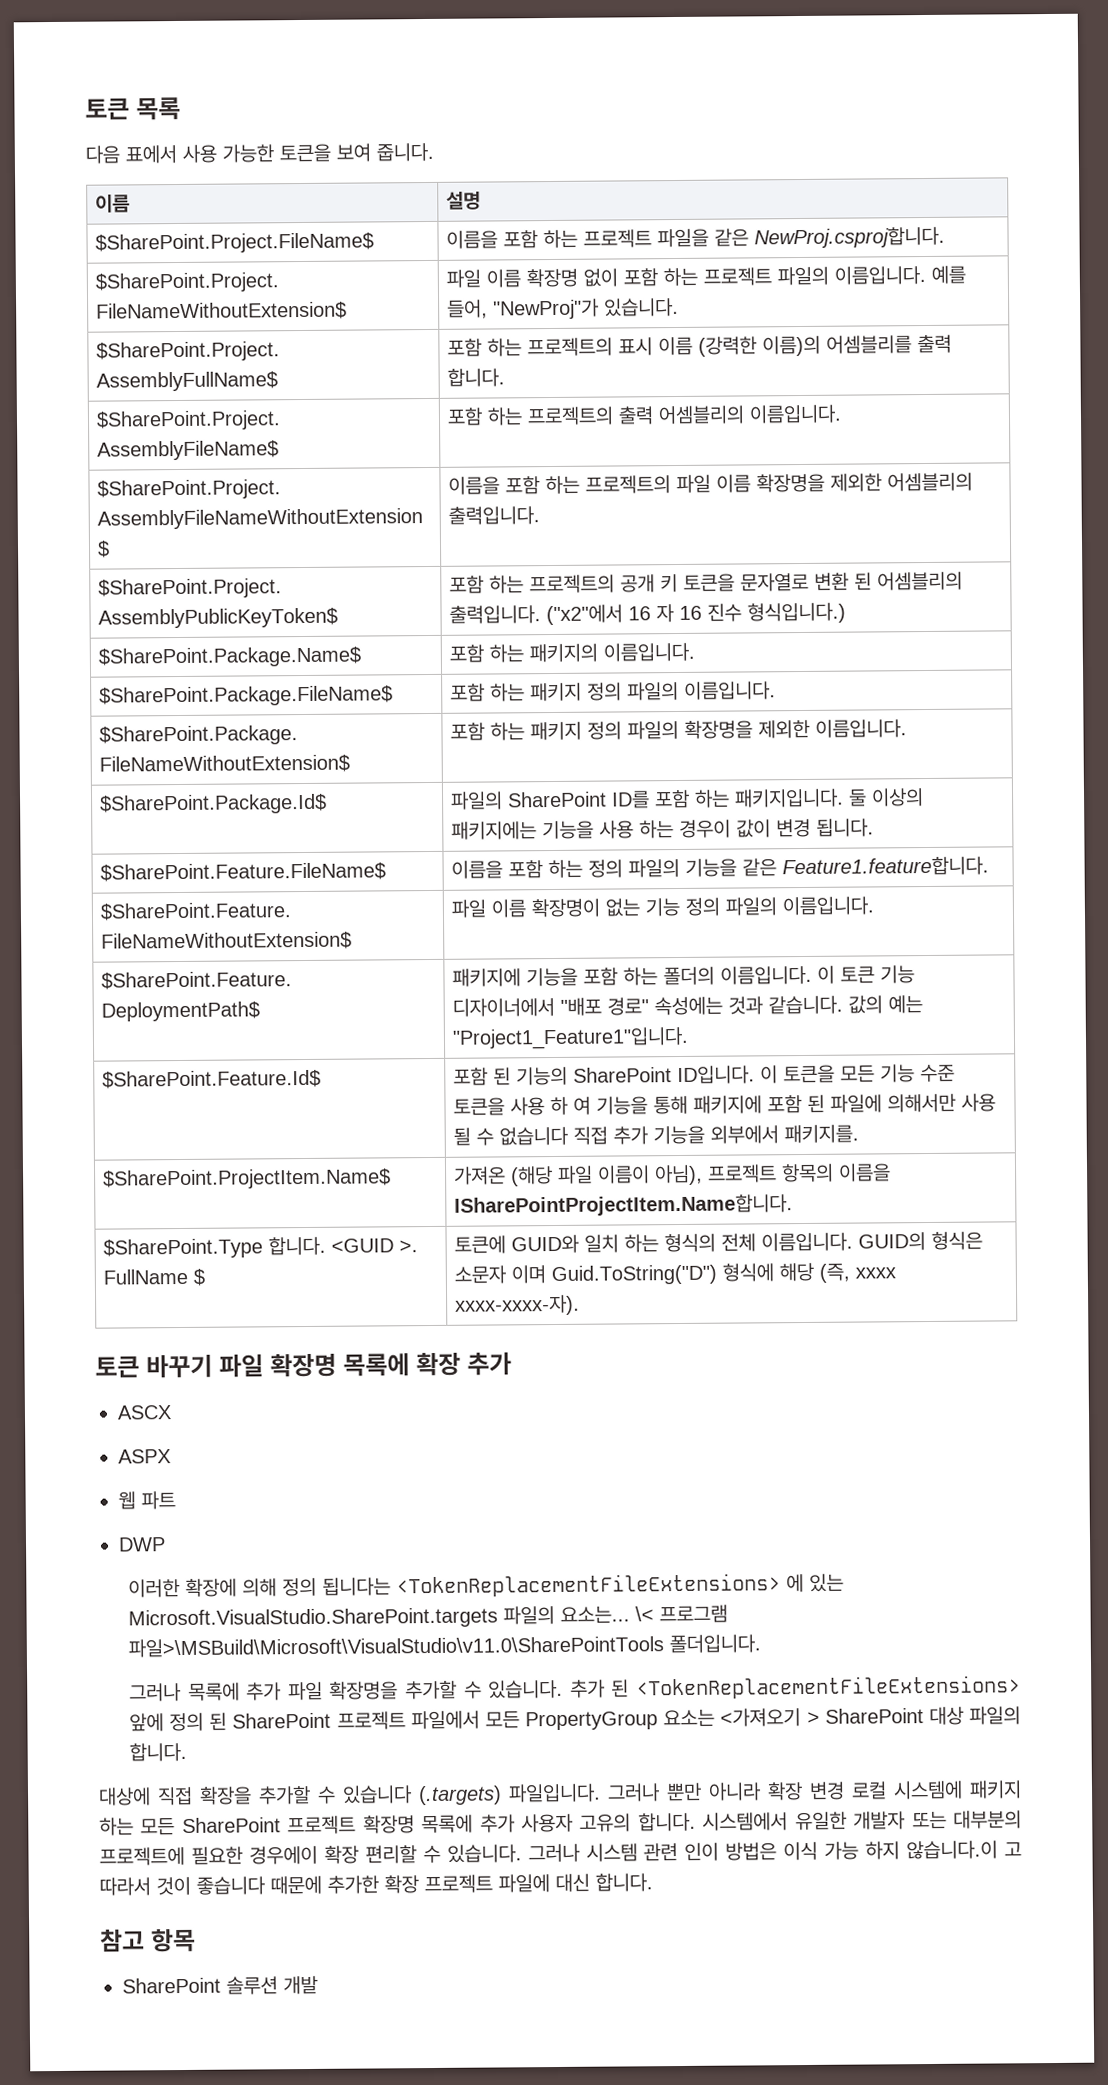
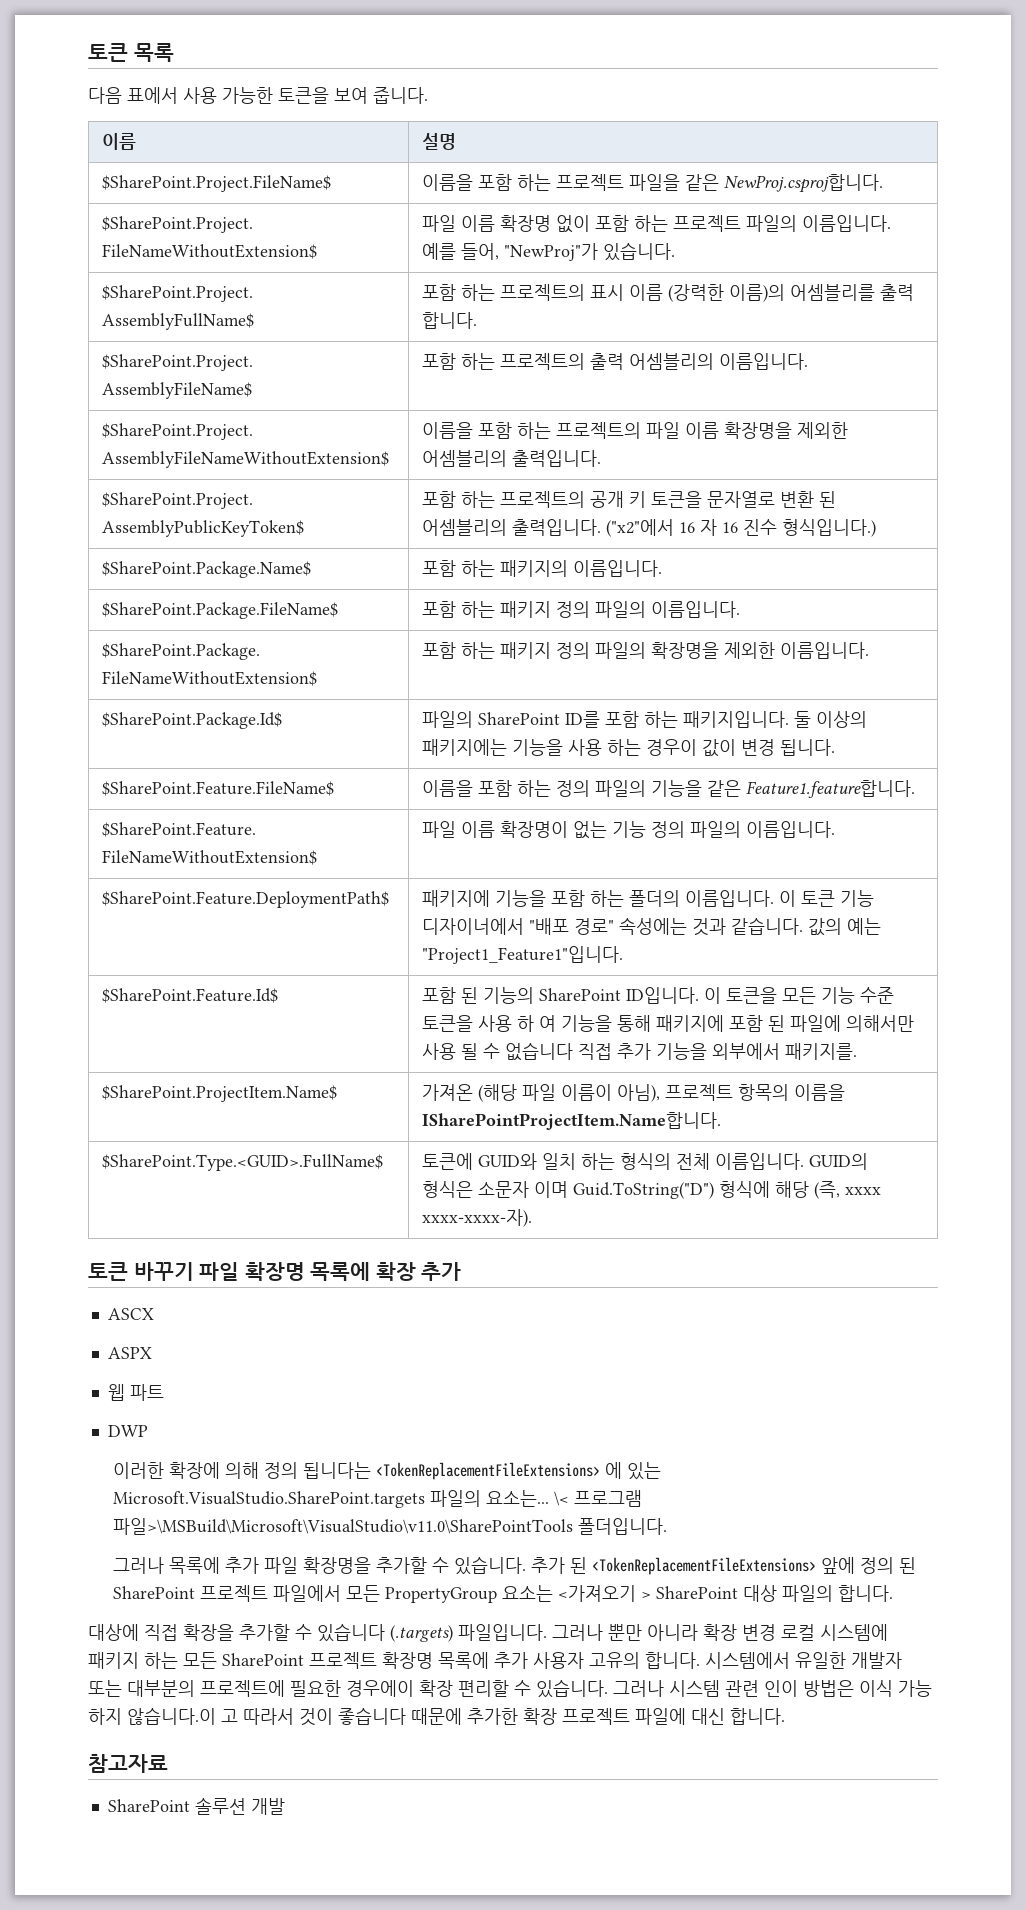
- $SharePoint.Type 합니다. <GUID >. FullName $ | 토큰에 GUID와 일치 하는 형식의 전체 이름입니다. GUID의 형식은 소문자 이며 Guid.ToString("D") 형식에 해당 (즉, xxxx xxxx-xxxx-자).
+ $SharePoint.Type.<GUID>.FullName$ | 토큰에 GUID와 일치 하는 형식의 전체 이름입니다. GUID의 형식은 소문자 이며 Guid.ToString("D") 형식에 해당 (즉, xxxx xxxx-xxxx-자).
- 참고 항목
+ 참고자료

